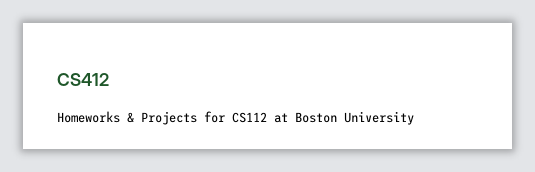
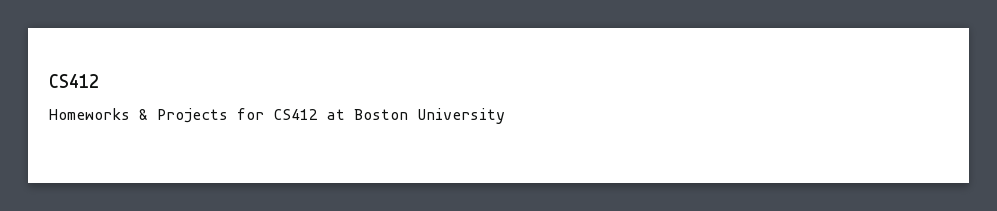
- Homeworks & Projects for CS112 at Boston University
+ Homeworks & Projects for CS412 at Boston University

